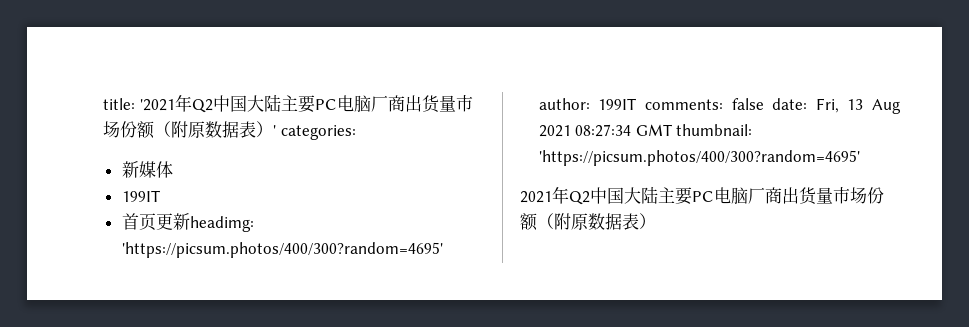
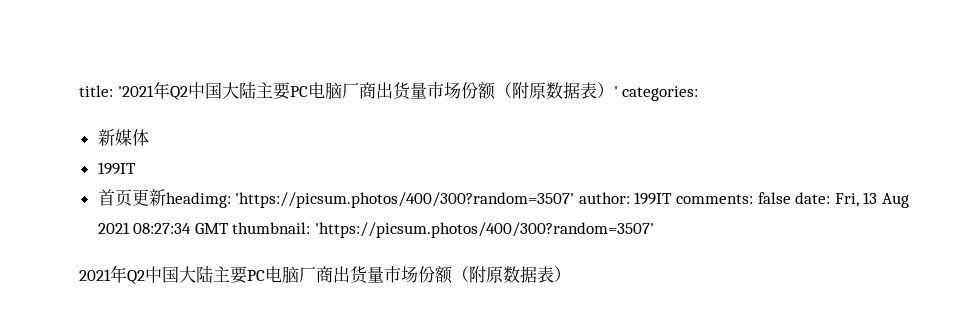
- 首页更新headimg: 'https://picsum.photos/400/300?random=4695' author: 199IT comments: false date: Fri, 13 Aug 2021 08:27:34 GMT thumbnail: 'https://picsum.photos/400/300?random=4695'
+ 首页更新headimg: 'https://picsum.photos/400/300?random=3507' author: 199IT comments: false date: Fri, 13 Aug 2021 08:27:34 GMT thumbnail: 'https://picsum.photos/400/300?random=3507'

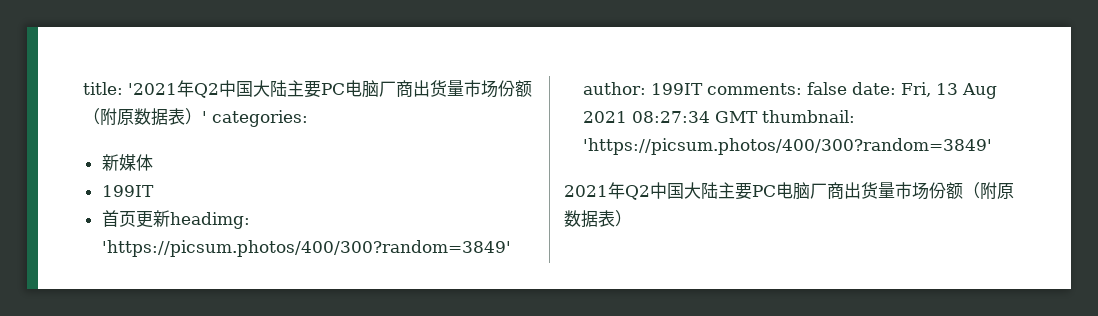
- 首页更新headimg: 'https://picsum.photos/400/300?random=3507' author: 199IT comments: false date: Fri, 13 Aug 2021 08:27:34 GMT thumbnail: 'https://picsum.photos/400/300?random=3507'
+ 首页更新headimg: 'https://picsum.photos/400/300?random=3849' author: 199IT comments: false date: Fri, 13 Aug 2021 08:27:34 GMT thumbnail: 'https://picsum.photos/400/300?random=3849'

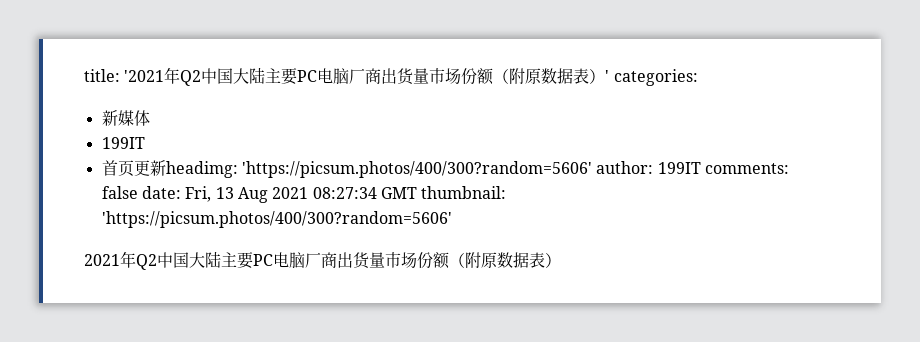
- 首页更新headimg: 'https://picsum.photos/400/300?random=3849' author: 199IT comments: false date: Fri, 13 Aug 2021 08:27:34 GMT thumbnail: 'https://picsum.photos/400/300?random=3849'
+ 首页更新headimg: 'https://picsum.photos/400/300?random=5606' author: 199IT comments: false date: Fri, 13 Aug 2021 08:27:34 GMT thumbnail: 'https://picsum.photos/400/300?random=5606'

